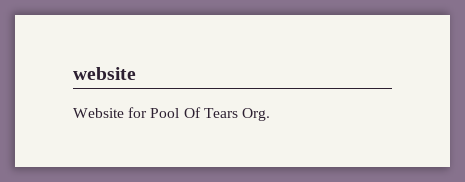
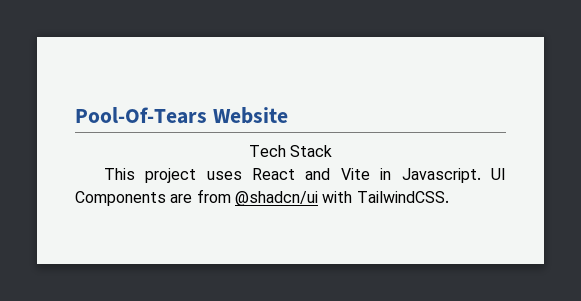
- website
- Website for Pool Of Tears Org.
+ Pool-Of-Tears Website
+ Tech Stack
+ This project uses React and Vite in Javascript. UI Components are from @shadcn/ui with TailwindCSS.

